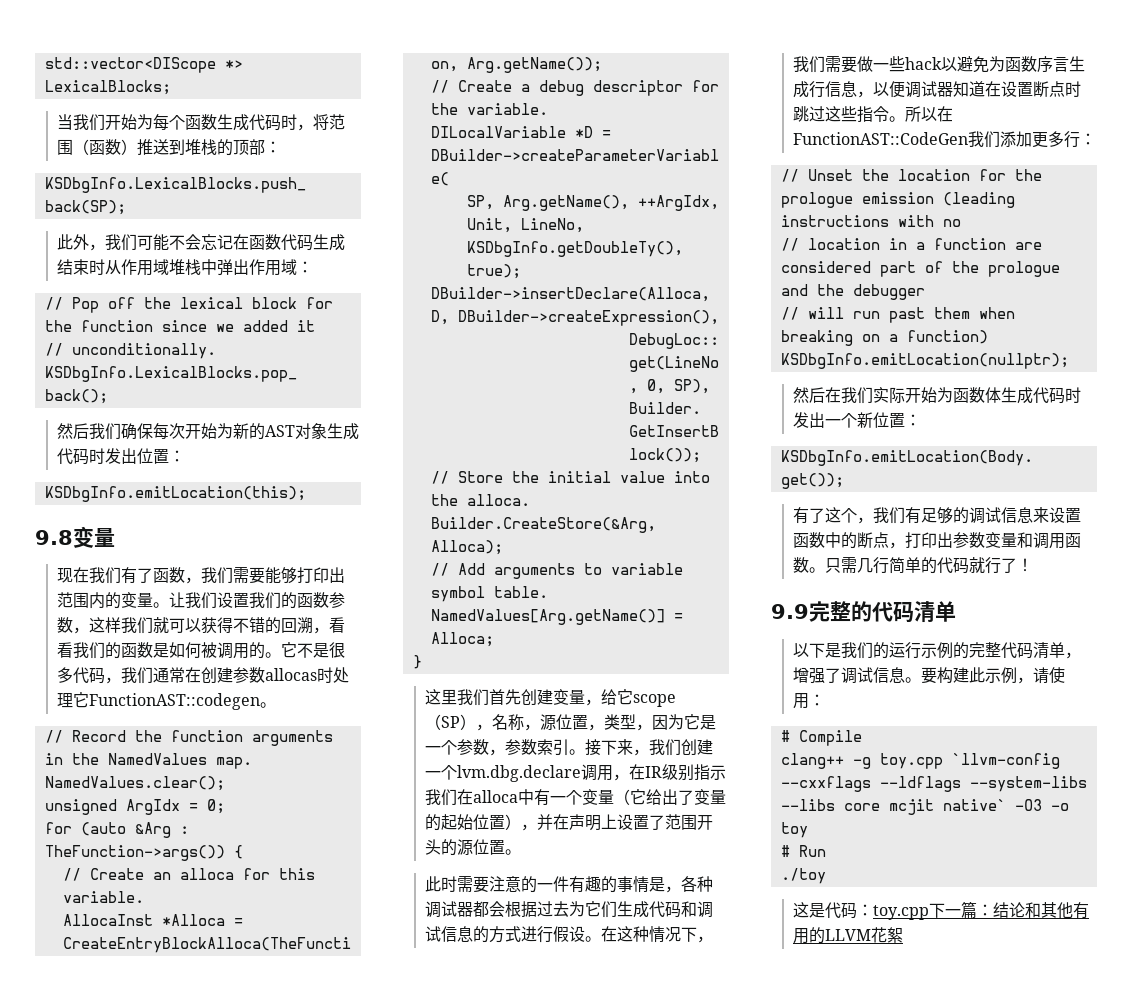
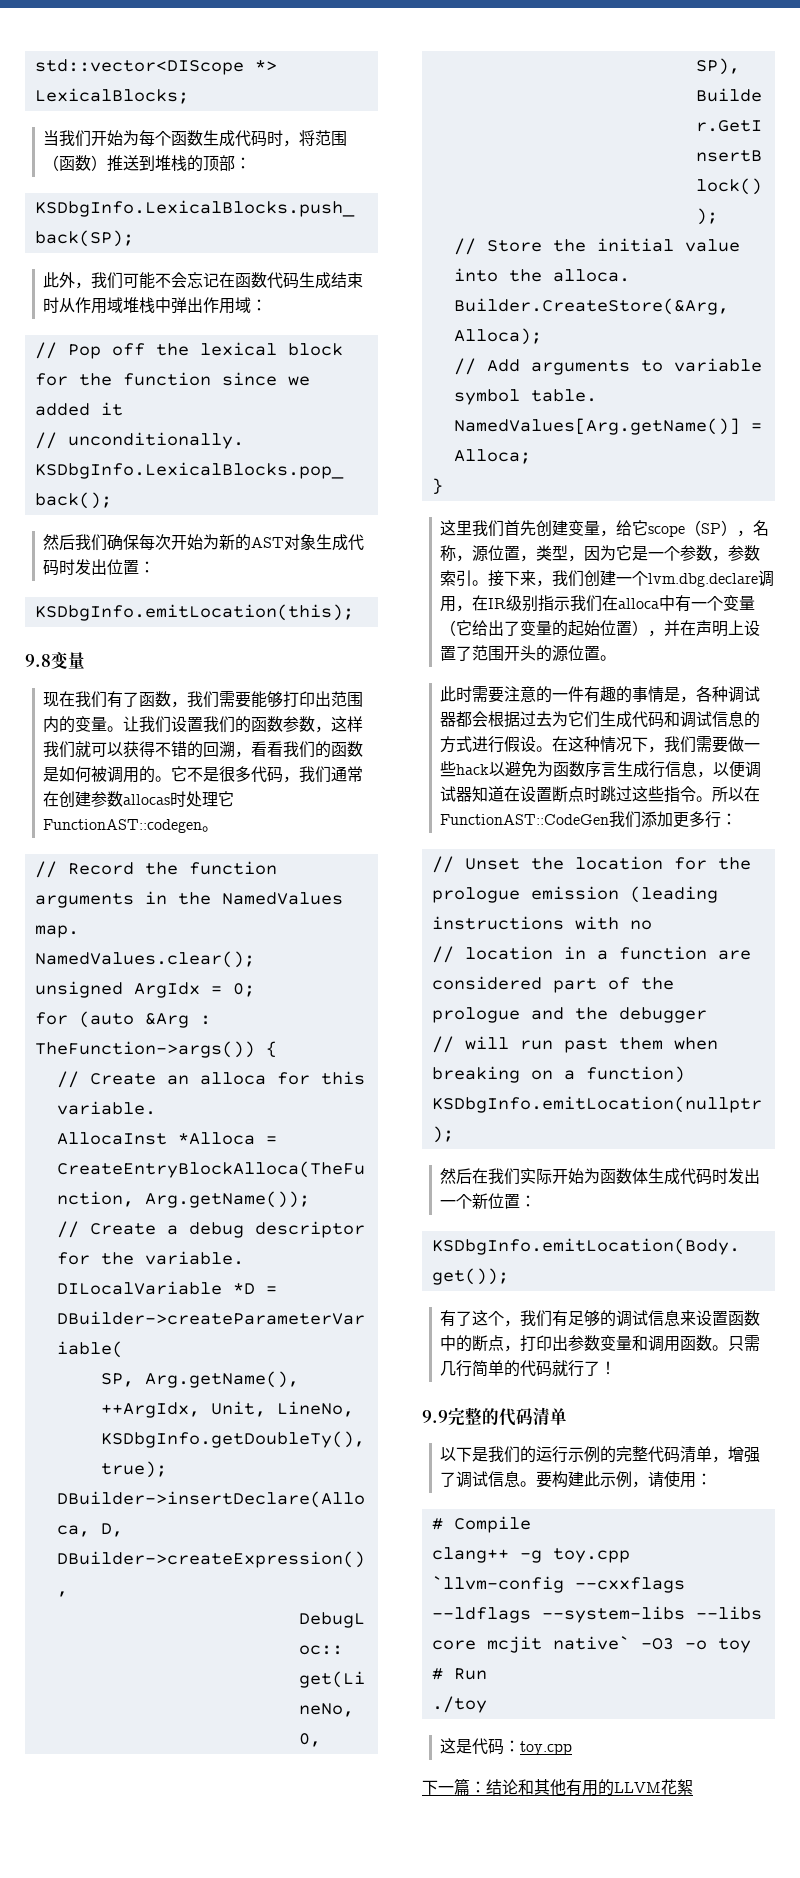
- 这是代码：toy.cpp下一篇：结论和其他有用的LLVM花絮
+ 这是代码：toy.cpp
+ 下一篇：结论和其他有用的LLVM花絮

